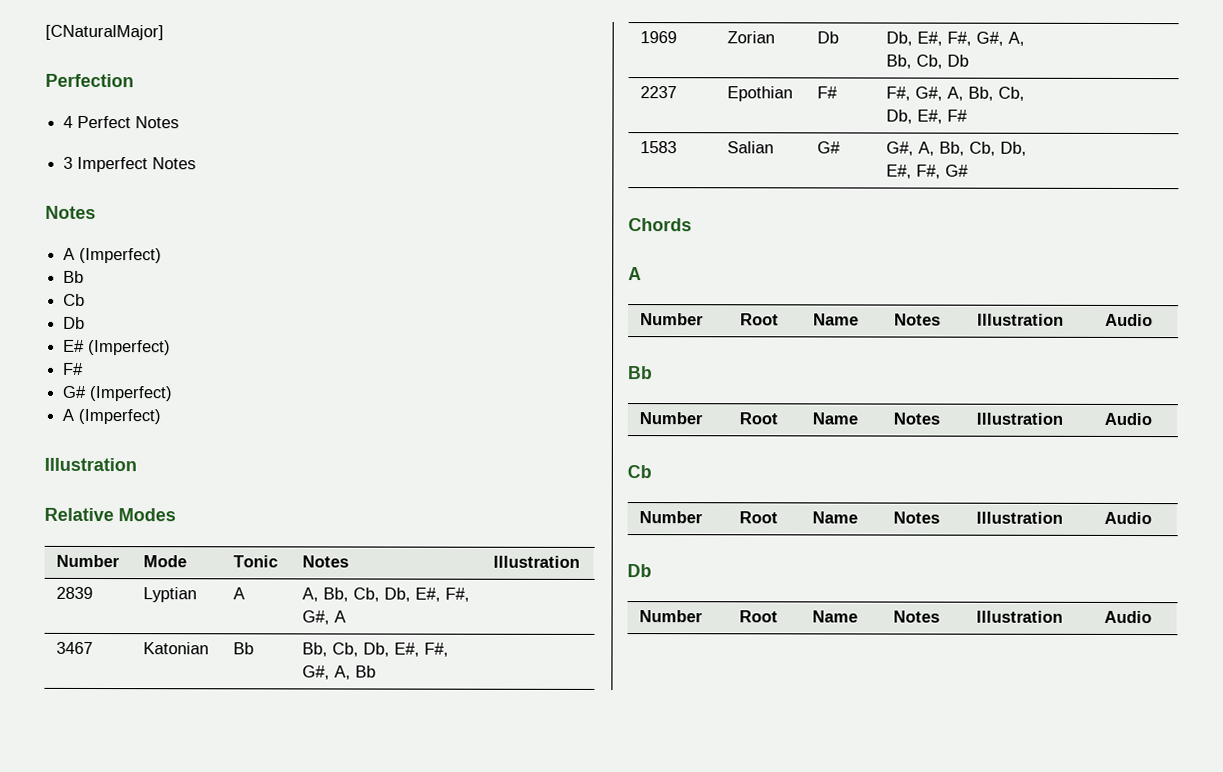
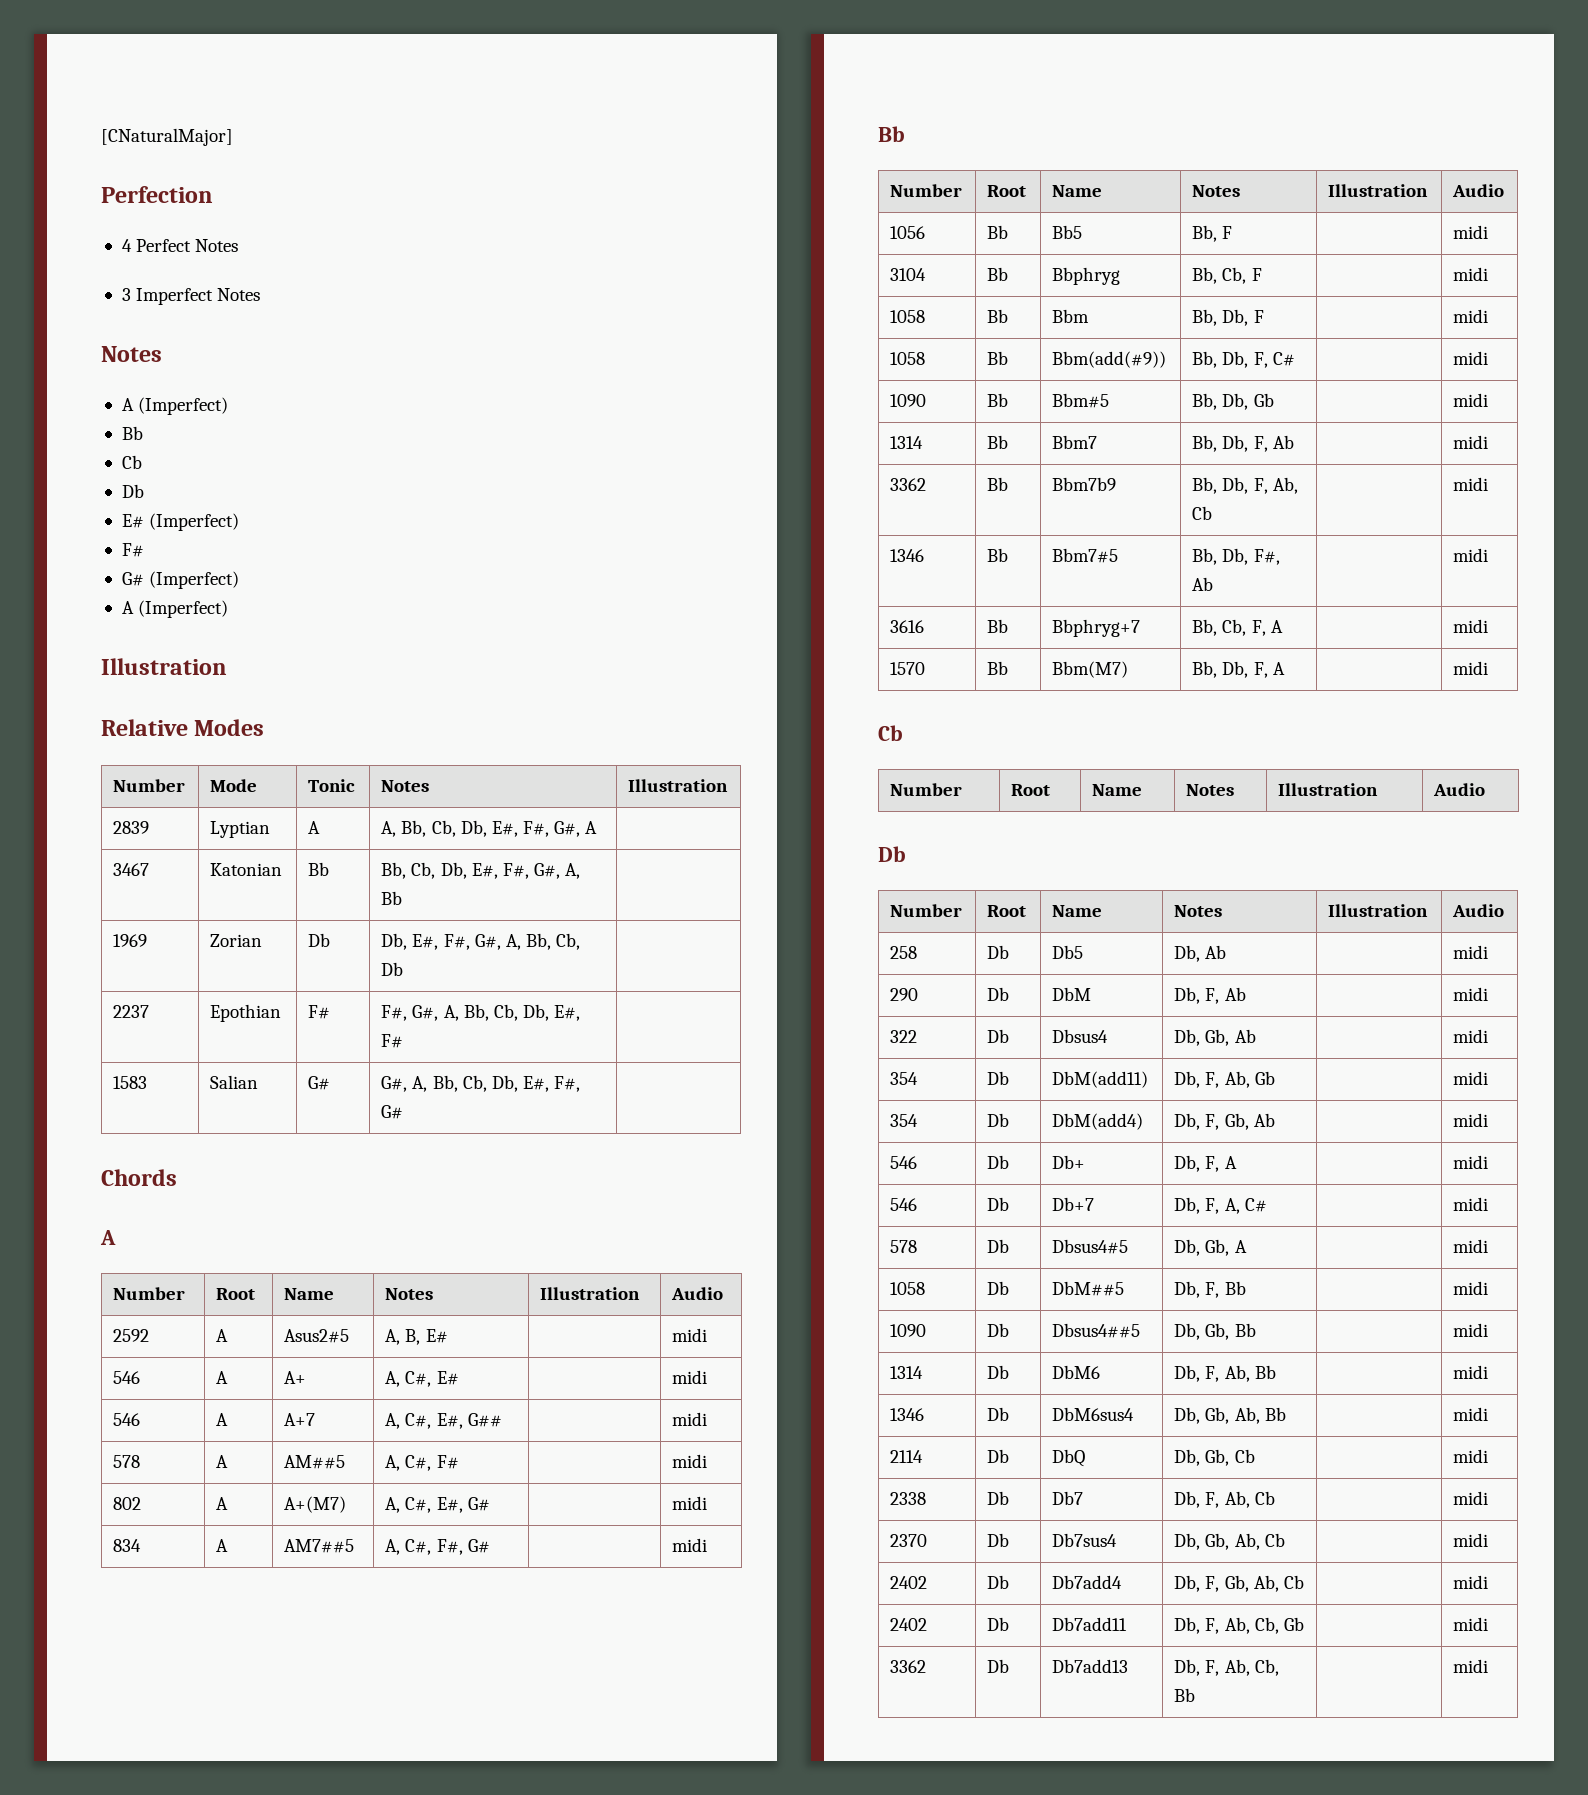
+ 2592 | A | Asus2#5 | A, B, E# | | midi
+ 546 | A | A+ | A, C#, E# | | midi
+ 546 | A | A+7 | A, C#, E#, G## | | midi
+ 578 | A | AM##5 | A, C#, F# | | midi
+ 802 | A | A+(M7) | A, C#, E#, G# | | midi
+ 834 | A | AM7##5 | A, C#, F#, G# | | midi
+ 1056 | Bb | Bb5 | Bb, F | | midi
+ 3104 | Bb | Bbphryg | Bb, Cb, F | | midi
+ 1058 | Bb | Bbm | Bb, Db, F | | midi
+ 1058 | Bb | Bbm(add(#9)) | Bb, Db, F, C# | | midi
+ 1090 | Bb | Bbm#5 | Bb, Db, Gb | | midi
+ 1314 | Bb | Bbm7 | Bb, Db, F, Ab | | midi
+ 3362 | Bb | Bbm7b9 | Bb, Db, F, Ab, Cb | | midi
+ 1346 | Bb | Bbm7#5 | Bb, Db, F#, Ab | | midi
+ 3616 | Bb | Bbphryg+7 | Bb, Cb, F, A | | midi
+ 1570 | Bb | Bbm(M7) | Bb, Db, F, A | | midi
+ 258 | Db | Db5 | Db, Ab | | midi
+ 290 | Db | DbM | Db, F, Ab | | midi
+ 322 | Db | Dbsus4 | Db, Gb, Ab | | midi
+ 354 | Db | DbM(add11) | Db, F, Ab, Gb | | midi
+ 354 | Db | DbM(add4) | Db, F, Gb, Ab | | midi
+ 546 | Db | Db+ | Db, F, A | | midi
+ 546 | Db | Db+7 | Db, F, A, C# | | midi
+ 578 | Db | Dbsus4#5 | Db, Gb, A | | midi
+ 1058 | Db | DbM##5 | Db, F, Bb | | midi
+ 1090 | Db | Dbsus4##5 | Db, Gb, Bb | | midi
+ 1314 | Db | DbM6 | Db, F, Ab, Bb | | midi
+ 1346 | Db | DbM6sus4 | Db, Gb, Ab, Bb | | midi
+ 2114 | Db | DbQ | Db, Gb, Cb | | midi
+ 2338 | Db | Db7 | Db, F, Ab, Cb | | midi
+ 2370 | Db | Db7sus4 | Db, Gb, Ab, Cb | | midi
+ 2402 | Db | Db7add4 | Db, F, Gb, Ab, Cb | | midi
+ 2402 | Db | Db7add11 | Db, F, Ab, Cb, Gb | | midi
+ 3362 | Db | Db7add13 | Db, F, Ab, Cb, Bb | | midi

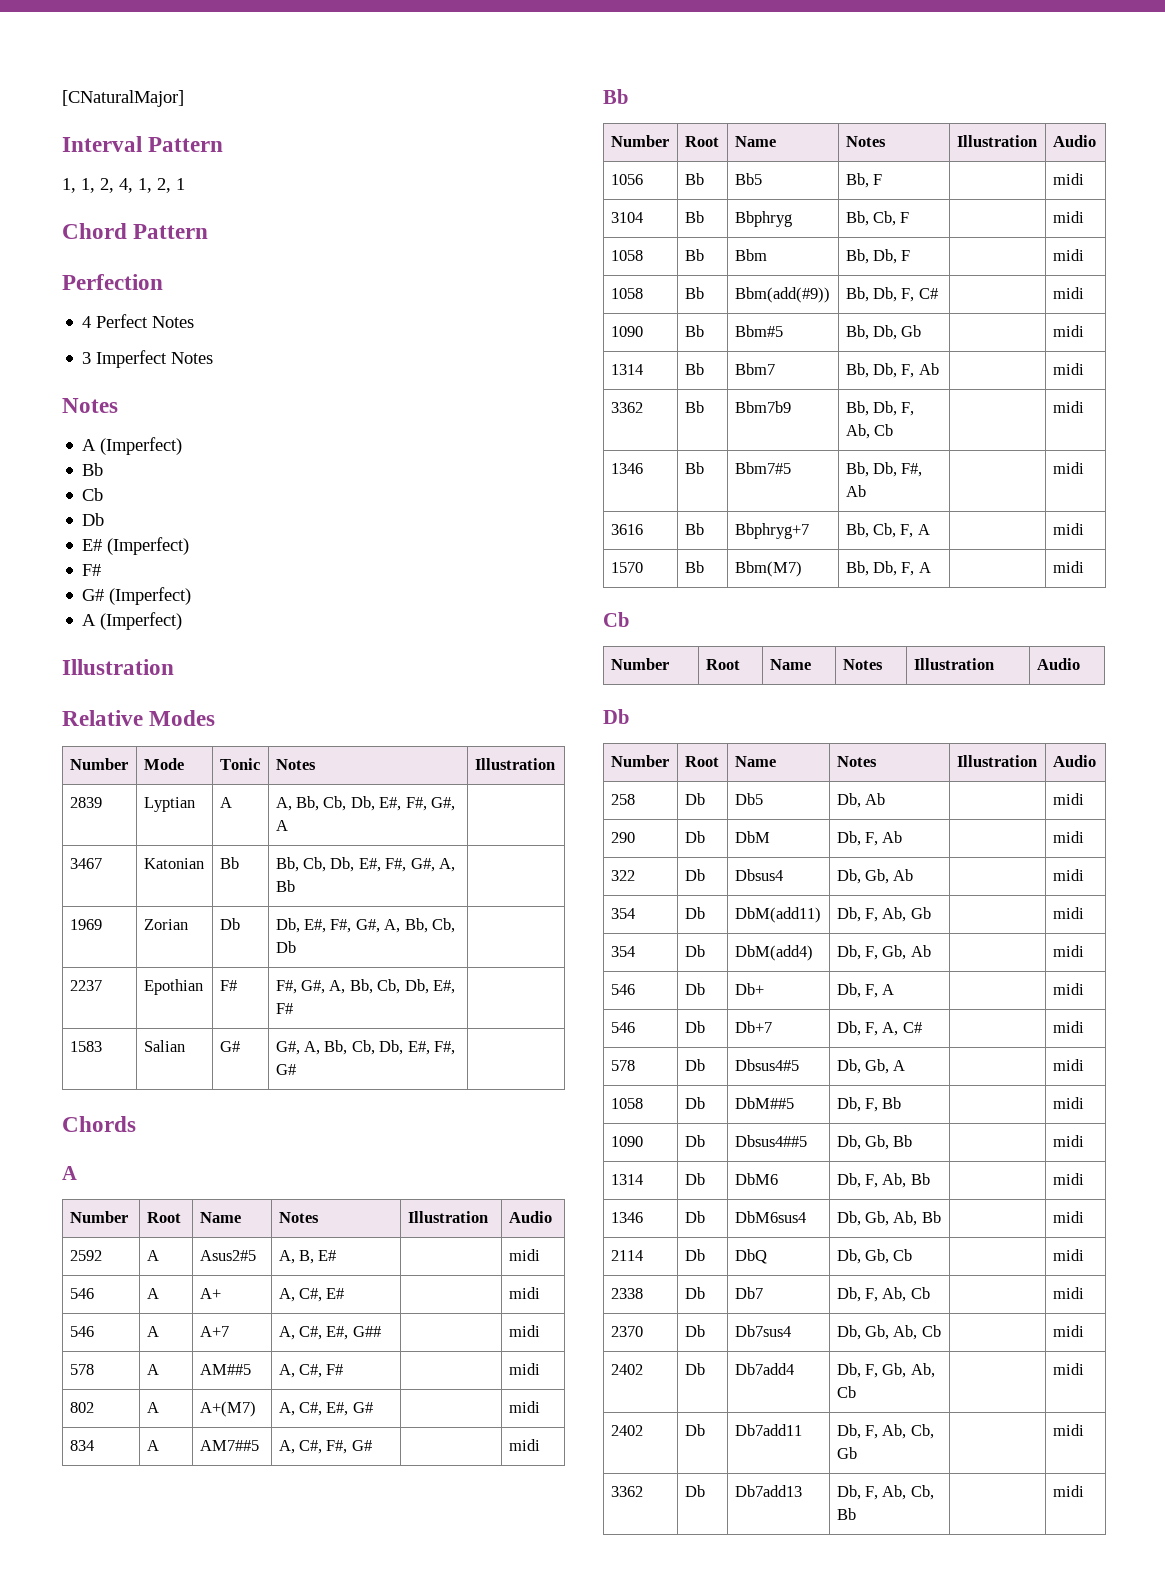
+ Interval Pattern
+ 1, 1, 2, 4, 1, 2, 1
+ Chord Pattern

